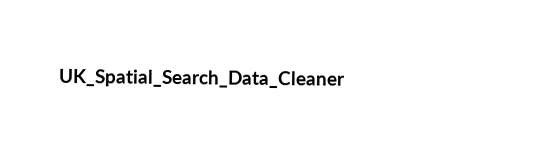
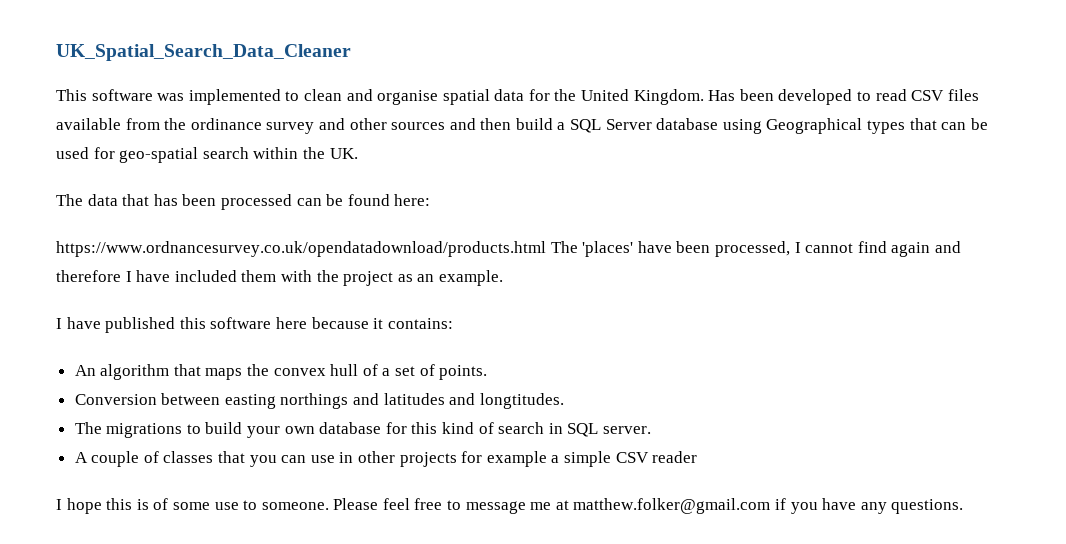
+ This software was implemented to clean and organise spatial data for the United Kingdom. Has been developed to read CSV files available from the ordinance survey and other sources and then build a SQL Server database using Geographical types that can be used for geo-spatial search within the UK.
+ The data that has been processed can be found here:
+ https://www.ordnancesurvey.co.uk/opendatadownload/products.html The 'places' have been processed, I cannot find again and therefore I have included them with the project as an example.
+ I have published this software here because it contains:
+ An algorithm that maps the convex hull of a set of points.
+ Conversion between easting northings and latitudes and longtitudes.
+ The migrations to build your own database for this kind of search in SQL server.
+ A couple of classes that you can use in other projects for example a simple CSV reader
+ I hope this is of some use to someone. Please feel free to message me at matthew.folker@gmail.com if you have any questions.

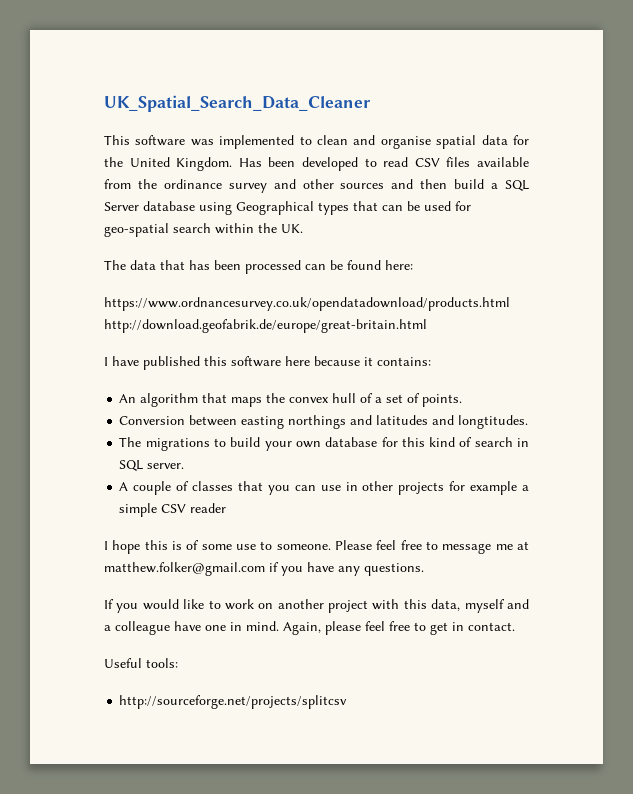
- https://www.ordnancesurvey.co.uk/opendatadownload/products.html The 'places' have been processed, I cannot find again and therefore I have included them with the project as an example.
+ https://www.ordnancesurvey.co.uk/opendatadownload/products.html http://download.geofabrik.de/europe/great-britain.html
+ If you would like to work on another project with this data, myself and a colleague have one in mind. Again, please feel free to get in contact.
+ Useful tools:
+ http://sourceforge.net/projects/splitcsv

